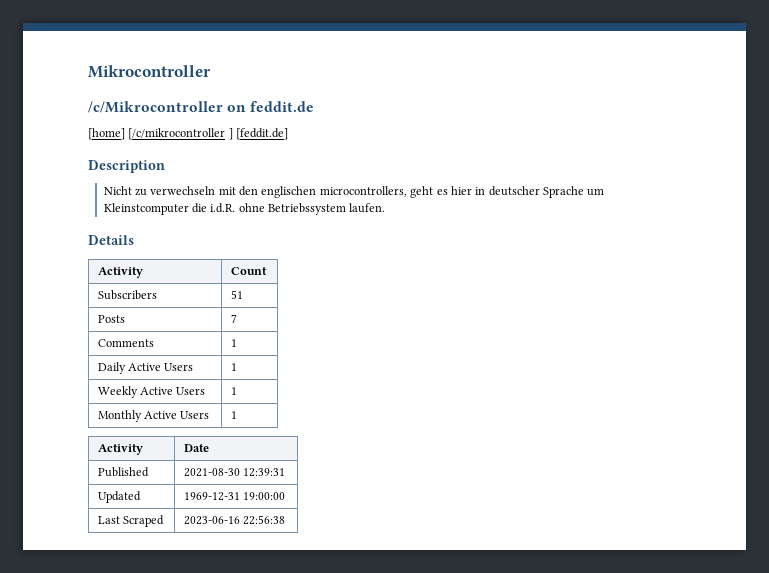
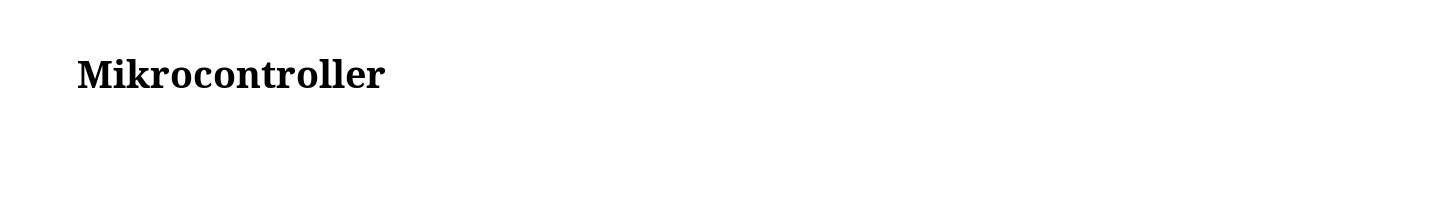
- /c/Mikrocontroller on feddit.de
- [home] [/c/mikrocontroller ] [feddit.de]
- Description
- Nicht zu verwechseln mit den englischen microcontrollers, geht es hier in deutscher Sprache um Kleinstcomputer die i.d.R. ohne Betriebssystem laufen.
- Details
- Activity | Count
- Subscribers | 51
- Posts | 7
- Comments | 1
- Daily Active Users | 1
- Weekly Active Users | 1
- Monthly Active Users | 1
- Activity | Date
- Published | 2021-08-30 12:39:31
- Updated | 1969-12-31 19:00:00
- Last Scraped | 2023-06-16 22:56:38

